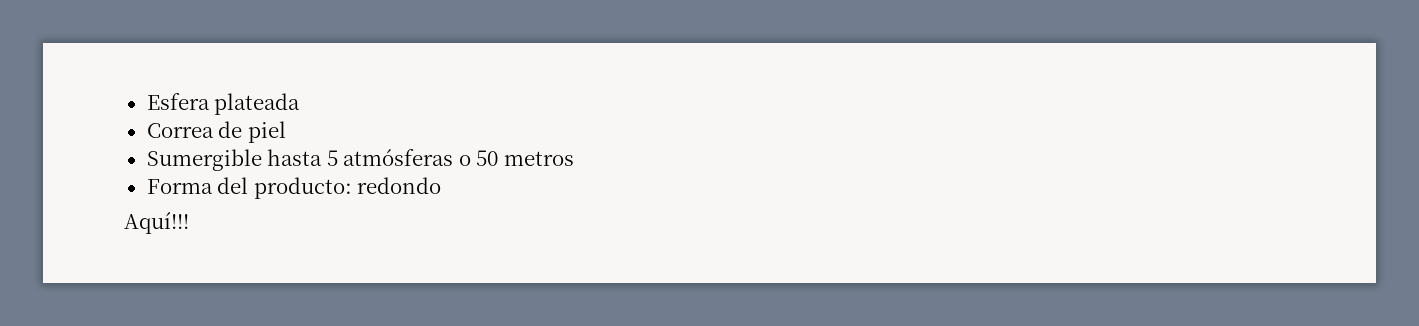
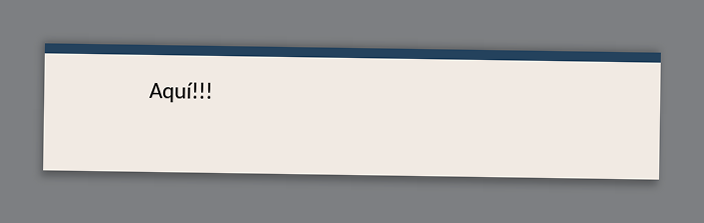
- Esfera plateada
- Correa de piel
- Sumergible hasta 5 atmósferas o 50 metros
- Forma del producto: redondo

